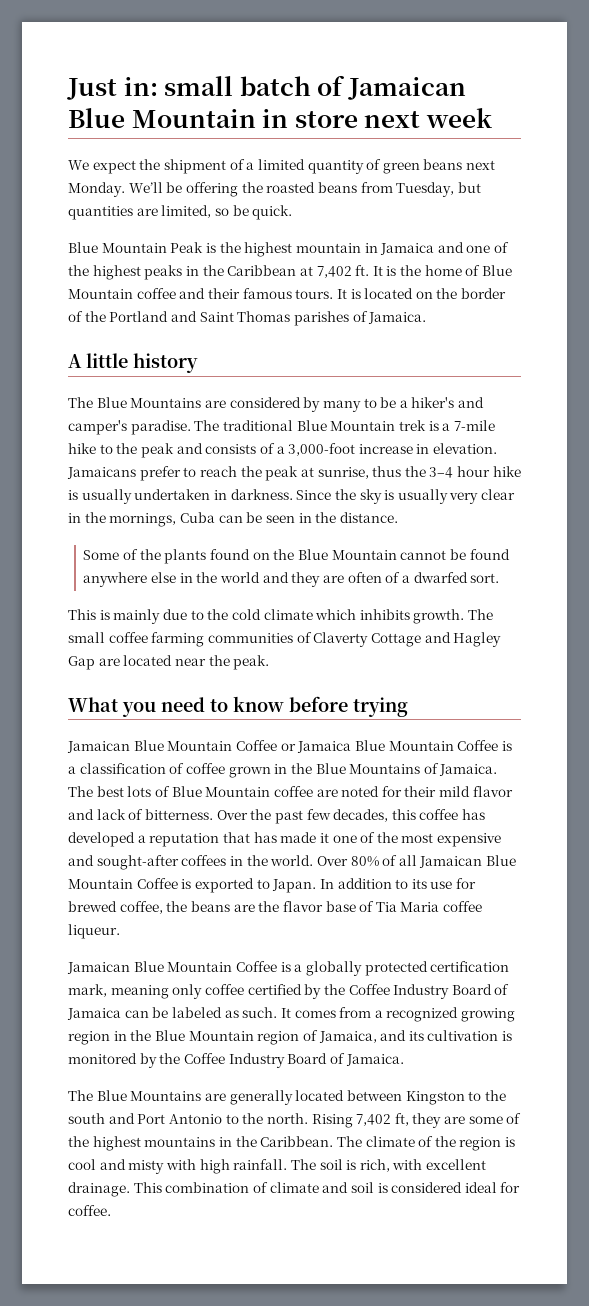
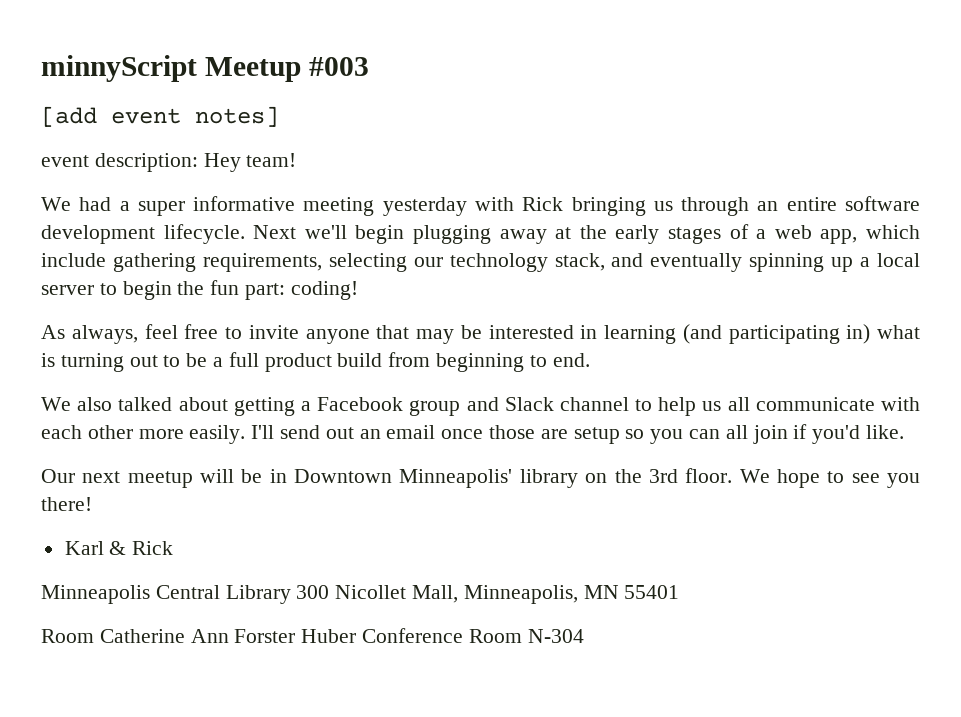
- Just in: small batch of Jamaican Blue Mountain in store next week
- We expect the shipment of a limited quantity of green beans next Monday. We’ll be offering the roasted beans from Tuesday, but quantities are limited, so be quick.
- Blue Mountain Peak is the highest mountain in Jamaica and one of the highest peaks in the Caribbean at 7,402 ft. It is the home of Blue Mountain coffee and their famous tours. It is located on the border of the Portland and Saint Thomas parishes of Jamaica.
- A little history
- The Blue Mountains are considered by many to be a hiker's and camper's paradise. The traditional Blue Mountain trek is a 7-mile hike to the peak and consists of a 3,000-foot increase in elevation. Jamaicans prefer to reach the peak at sunrise, thus the 3–4 hour hike is usually undertaken in darkness. Since the sky is usually very clear in the mornings, Cuba can be seen in the distance.
- Some of the plants found on the Blue Mountain cannot be found anywhere else in the world and they are often of a dwarfed sort.
- This is mainly due to the cold climate which inhibits growth. The small coffee farming communities of Claverty Cottage and Hagley Gap are located near the peak.
- What you need to know before trying
- Jamaican Blue Mountain Coffee or Jamaica Blue Mountain Coffee is a classification of coffee grown in the Blue Mountains of Jamaica. The best lots of Blue Mountain coffee are noted for their mild flavor and lack of bitterness. Over the past few decades, this coffee has developed a reputation that has made it one of the most expensive and sought-after coffees in the world. Over 80% of all Jamaican Blue Mountain Coffee is exported to Japan. In addition to its use for brewed coffee, the beans are the flavor base of Tia Maria coffee liqueur.
- Jamaican Blue Mountain Coffee is a globally protected certification mark, meaning only coffee certified by the Coffee Industry Board of Jamaica can be labeled as such. It comes from a recognized growing region in the Blue Mountain region of Jamaica, and its cultivation is monitored by the Coffee Industry Board of Jamaica.
- The Blue Mountains are generally located between Kingston to the south and Port Antonio to the north. Rising 7,402 ft, they are some of the highest mountains in the Caribbean. The climate of the region is cool and misty with high rainfall. The soil is rich, with excellent drainage. This combination of climate and soil is considered ideal for coffee.
+ minnyScript Meetup #003
+ [add event notes]
+ event description: Hey team!
+ We had a super informative meeting yesterday with Rick bringing us through an entire software development lifecycle. Next we'll begin plugging away at the early stages of a web app, which include gathering requirements, selecting our technology stack, and eventually spinning up a local server to begin the fun part: coding!
+ As always, feel free to invite anyone that may be interested in learning (and participating in) what is turning out to be a full product build from beginning to end.
+ We also talked about getting a Facebook group and Slack channel to help us all communicate with each other more easily. I'll send out an email once those are setup so you can all join if you'd like.
+ Our next meetup will be in Downtown Minneapolis' library on the 3rd floor. We hope to see you there!
+ Karl & Rick
+ Minneapolis Central Library 300 Nicollet Mall, Minneapolis, MN 55401
+ Room Catherine Ann Forster Huber Conference Room N-304

